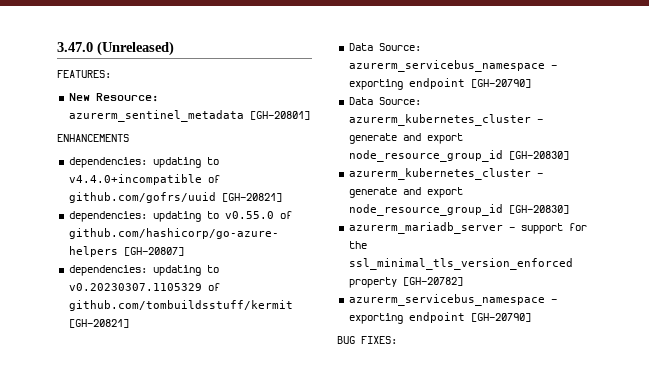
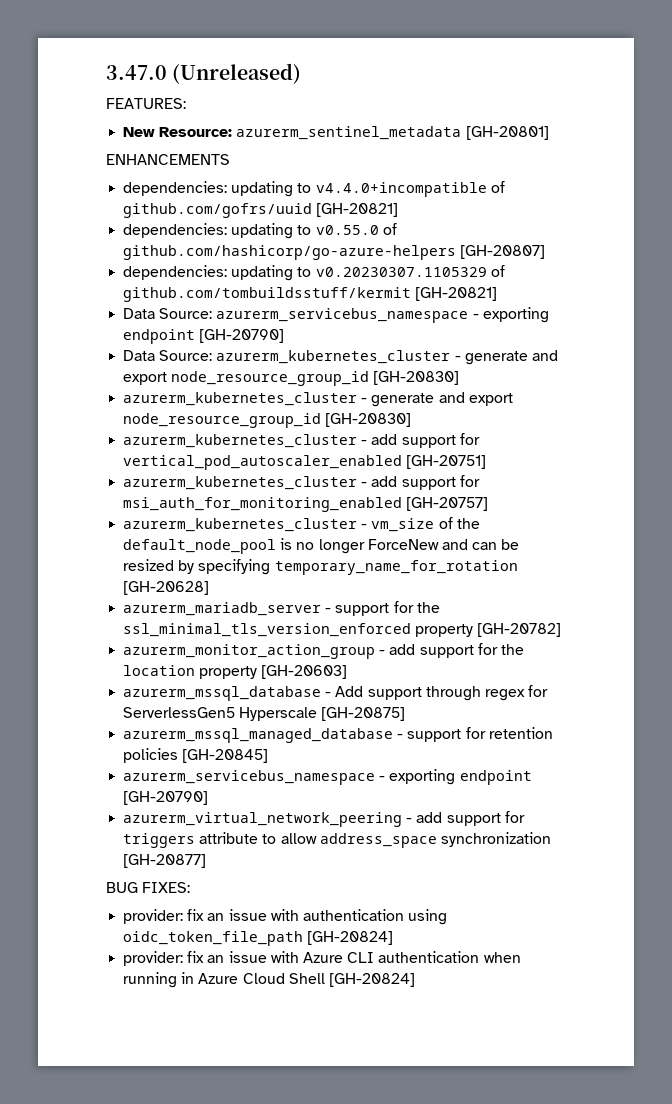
+ azurerm_kubernetes_cluster - add support for vertical_pod_autoscaler_enabled [GH-20751]
+ azurerm_kubernetes_cluster - add support for msi_auth_for_monitoring_enabled [GH-20757]
+ azurerm_kubernetes_cluster - vm_size of the default_node_pool is no longer ForceNew and can be resized by specifying temporary_name_for_rotation [GH-20628]
  azurerm_mariadb_server - support for the ssl_minimal_tls_version_enforced property [GH-20782]
+ azurerm_monitor_action_group - add support for the location property [GH-20603]
+ azurerm_mssql_database - Add support through regex for ServerlessGen5 Hyperscale [GH-20875]
+ azurerm_mssql_managed_database - support for retention policies [GH-20845]
  azurerm_servicebus_namespace - exporting endpoint [GH-20790]
+ azurerm_virtual_network_peering - add support for triggers attribute to allow address_space synchronization [GH-20877]
  BUG FIXES:
+ provider: fix an issue with authentication using oidc_token_file_path [GH-20824]
+ provider: fix an issue with Azure CLI authentication when running in Azure Cloud Shell [GH-20824]

